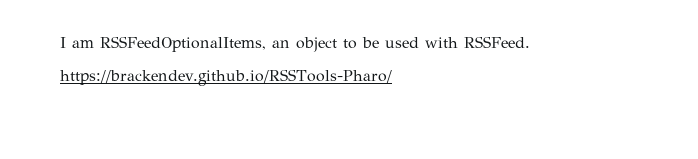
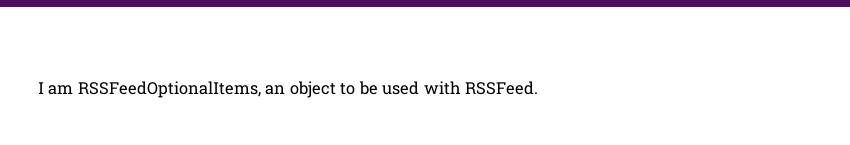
- https://brackendev.github.io/RSSTools-Pharo/

